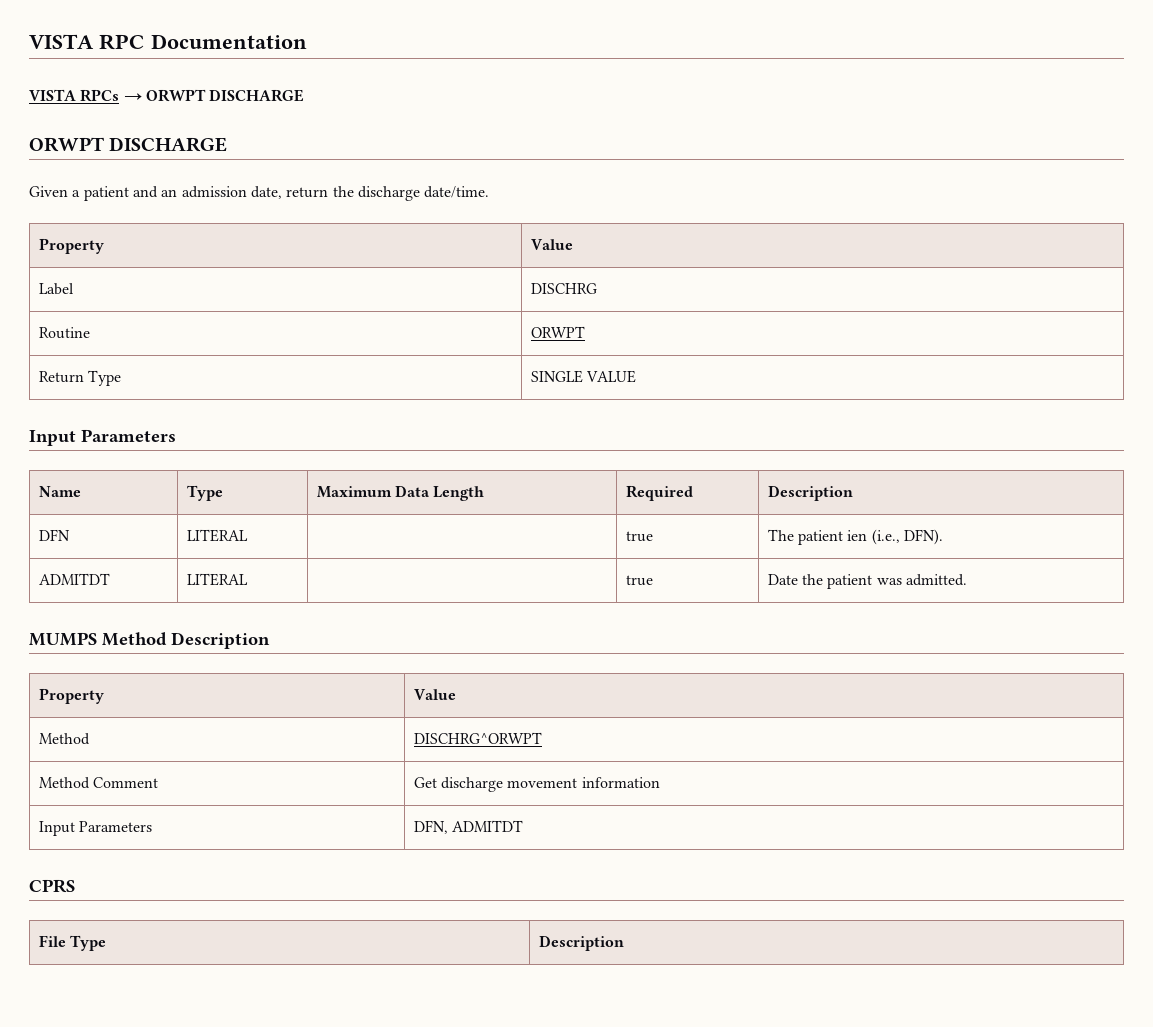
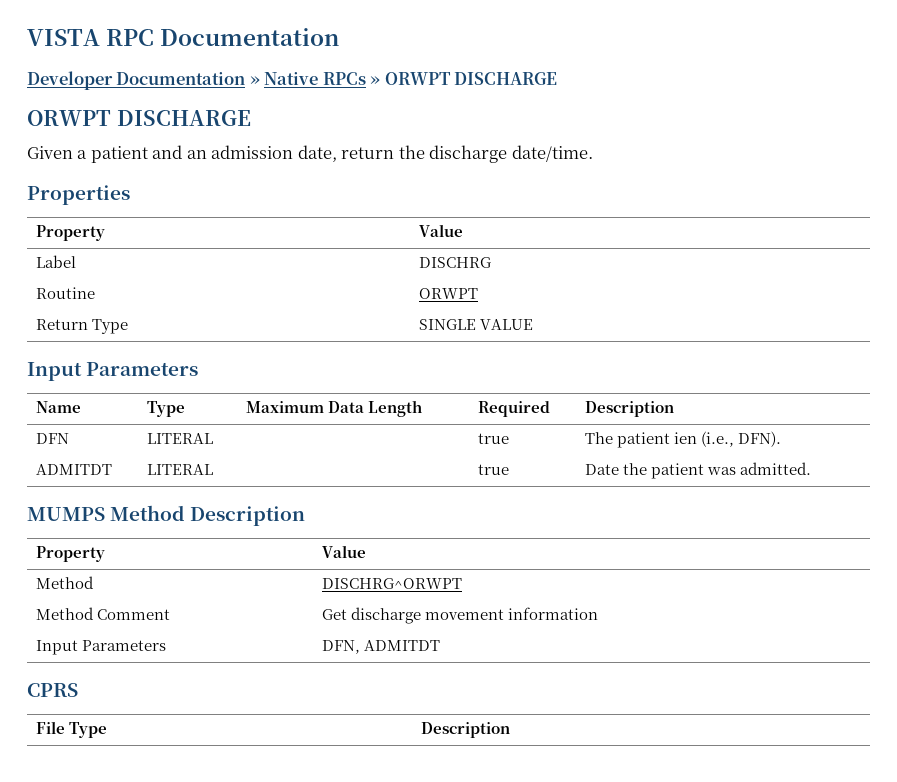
- VISTA RPCs → ORWPT DISCHARGE
+ Developer Documentation » Native RPCs » ORWPT DISCHARGE
+ Properties

